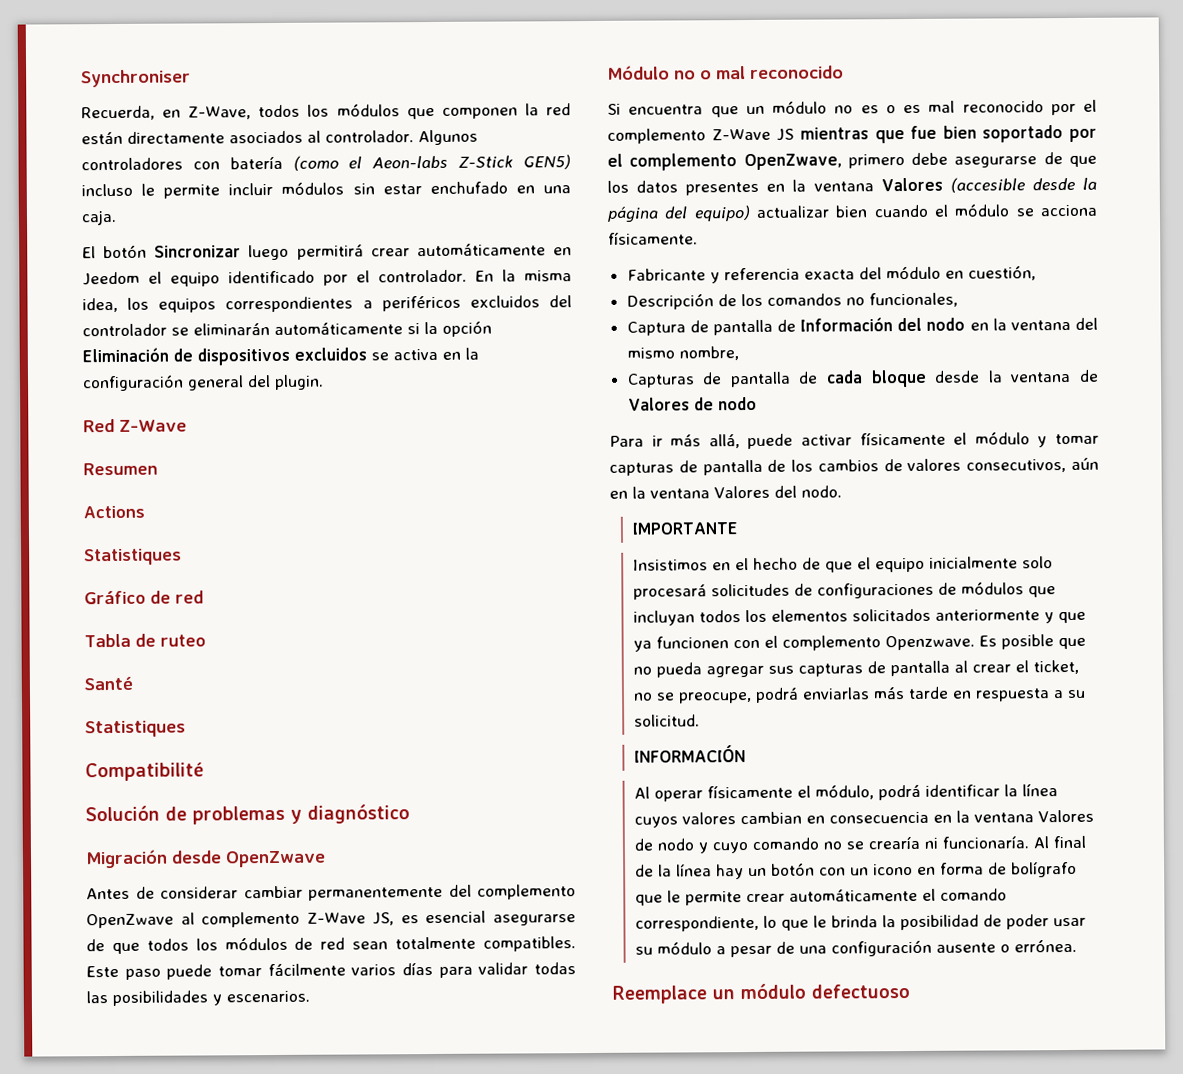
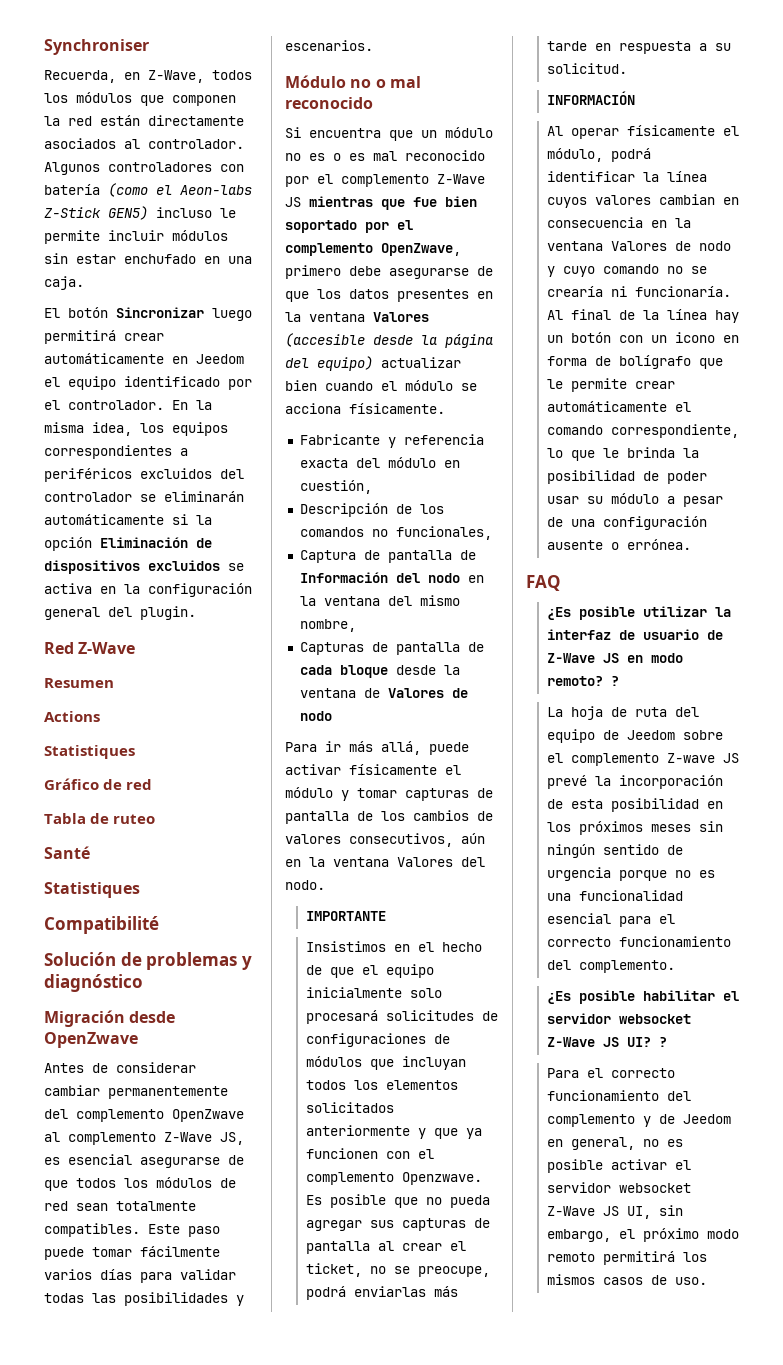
- Reemplace un módulo defectuoso
+ FAQ
+ ¿Es posible utilizar la interfaz de usuario de Z-Wave JS en modo remoto? ?
+ La hoja de ruta del equipo de Jeedom sobre el complemento Z-wave JS prevé la incorporación de esta posibilidad en los próximos meses sin ningún sentido de urgencia porque no es una funcionalidad esencial para el correcto funcionamiento del complemento.
+ ¿Es posible habilitar el servidor websocket Z-Wave JS UI? ?
+ Para el correcto funcionamiento del complemento y de Jeedom en general, no es posible activar el servidor websocket Z-Wave JS UI, sin embargo, el próximo modo remoto permitirá los mismos casos de uso.

